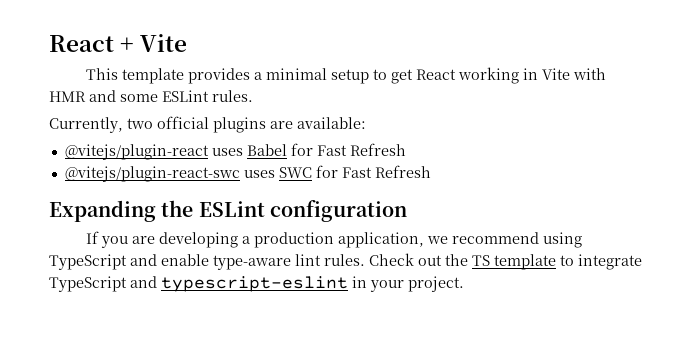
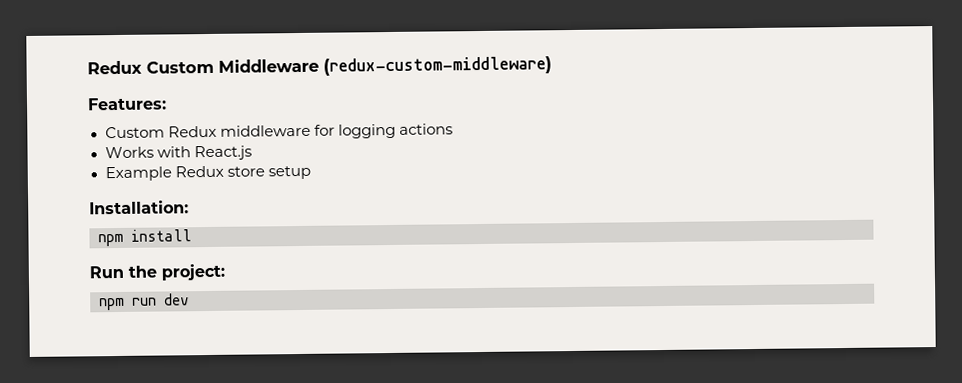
- React + Vite
- This template provides a minimal setup to get React working in Vite with HMR and some ESLint rules.
- Currently, two official plugins are available:
- @vitejs/plugin-react uses Babel for Fast Refresh
- @vitejs/plugin-react-swc uses SWC for Fast Refresh
- Expanding the ESLint configuration
- If you are developing a production application, we recommend using TypeScript and enable type-aware lint rules. Check out the TS template to integrate TypeScript and typescript-eslint in your project.
+ Redux Custom Middleware (redux-custom-middleware)
+ Features:
+ Custom Redux middleware for logging actions
+ Works with React.js
+ Example Redux store setup
+ Installation:
+ npm install
+ Run the project:
+ npm run dev

